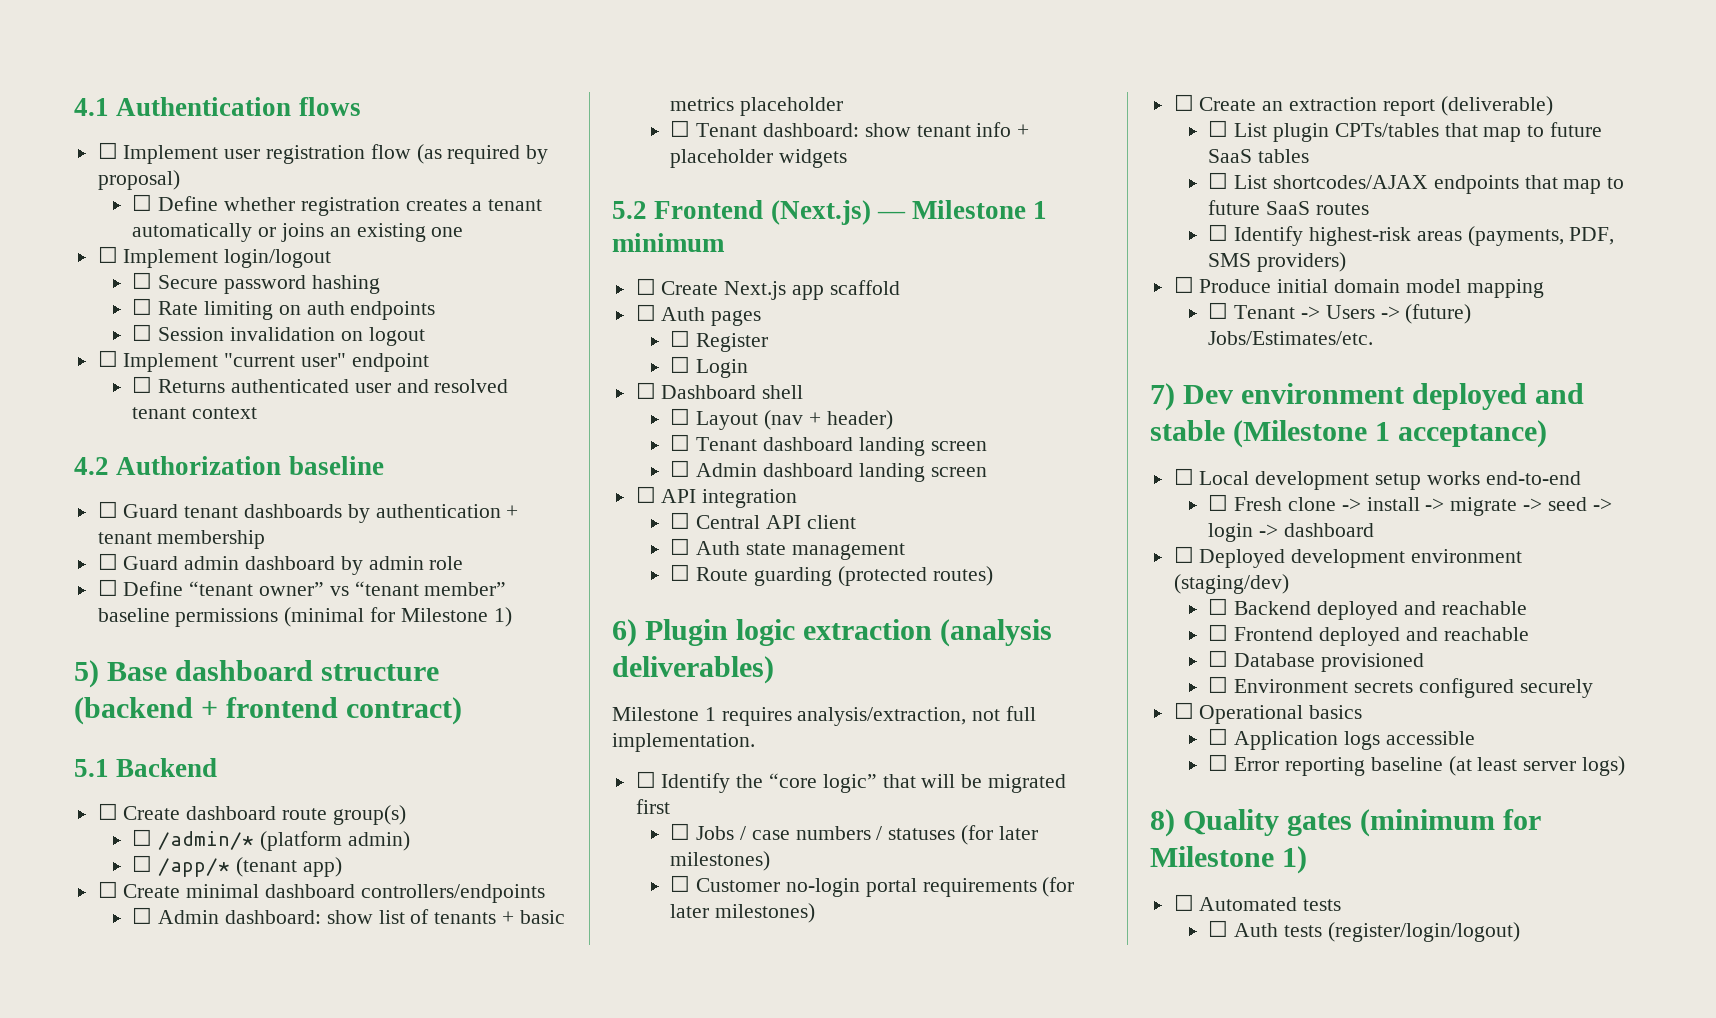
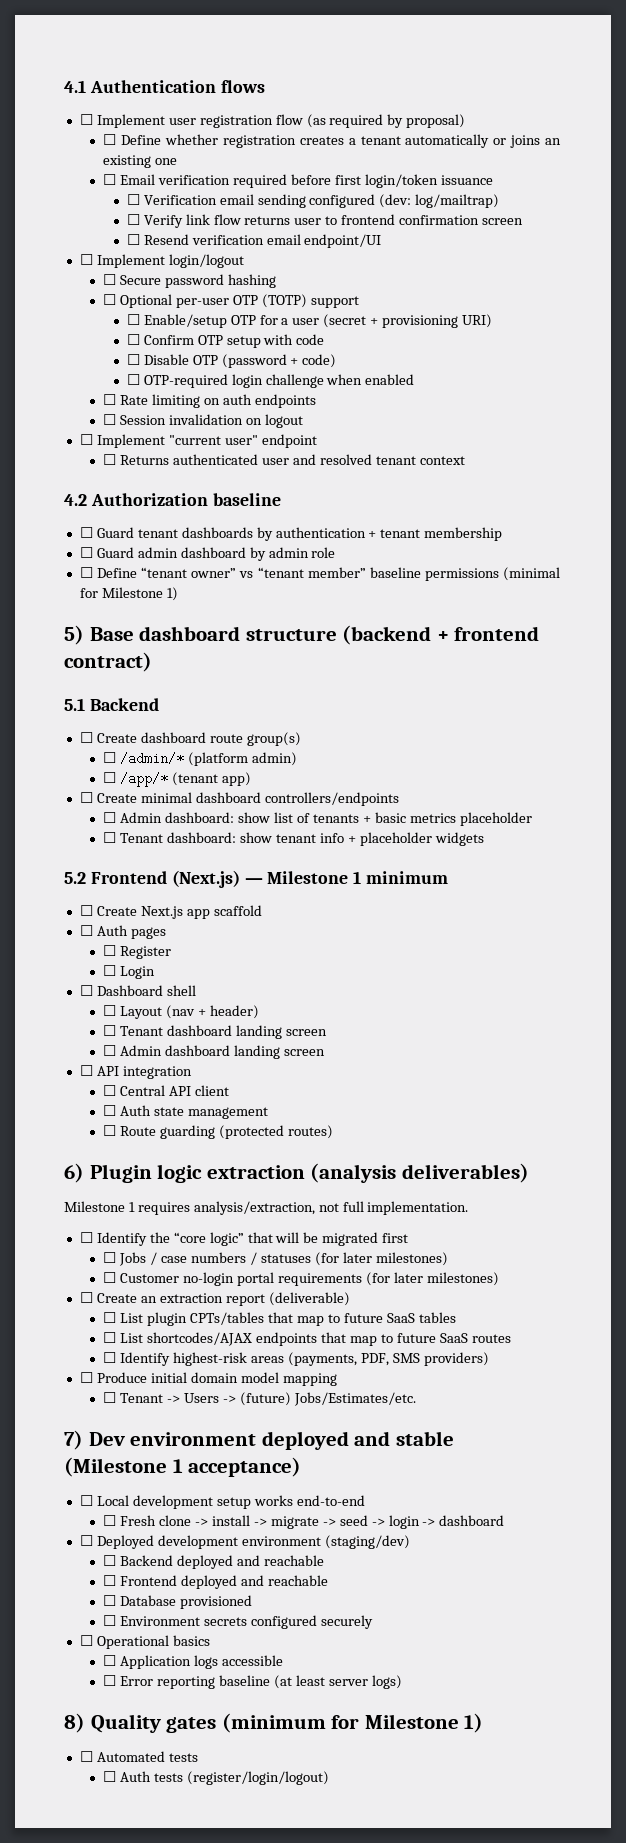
+ ☐ Email verification required before first login/token issuance
+ ☐ Verification email sending configured (dev: log/mailtrap)
+ ☐ Verify link flow returns user to frontend confirmation screen
+ ☐ Resend verification email endpoint/UI
+ ☐ Optional per-user OTP (TOTP) support
+ ☐ Enable/setup OTP for a user (secret + provisioning URI)
+ ☐ Confirm OTP setup with code
+ ☐ Disable OTP (password + code)
+ ☐ OTP-required login challenge when enabled

